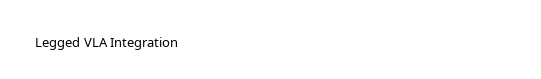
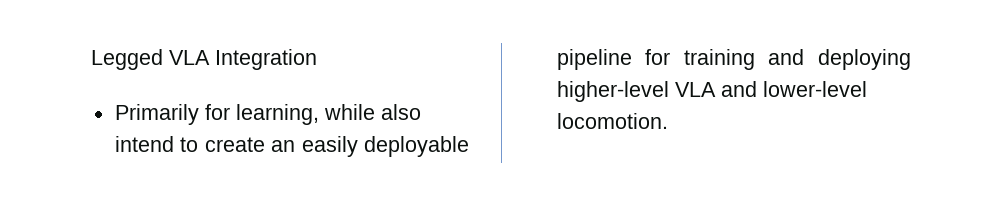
+ Primarily for learning, while also intend to create an easily deployable pipeline for training and deploying higher-level VLA and lower-level locomotion.

